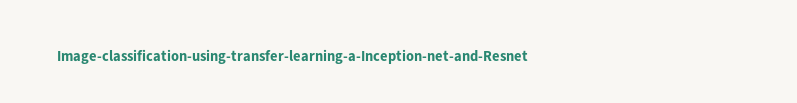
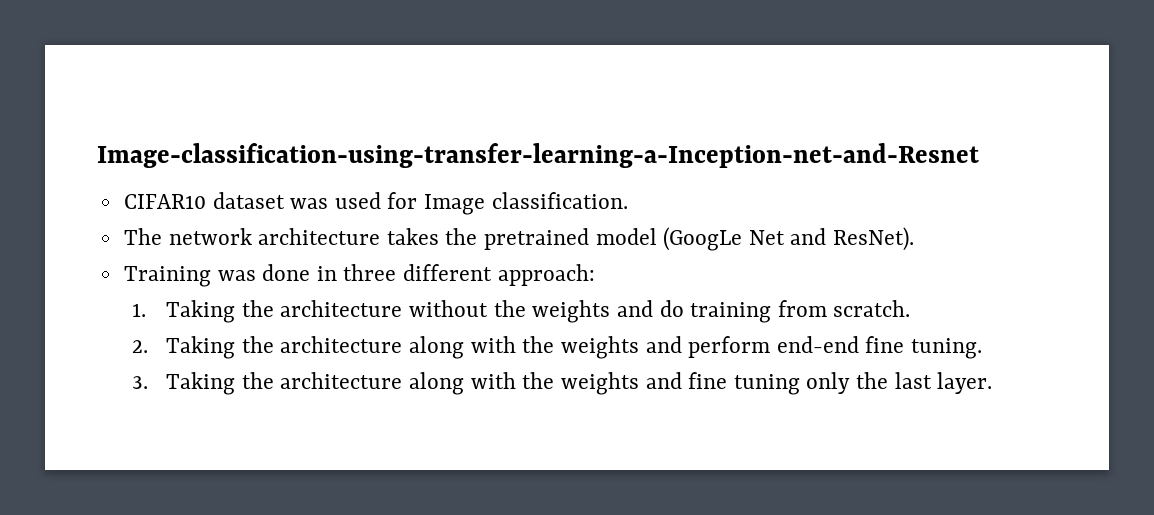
+ CIFAR10 dataset was used for Image classification.
+ The network architecture takes the pretrained model (GoogLe Net and ResNet).
+ Training was done in three different approach:
+ 1. Taking the architecture without the weights and do training from scratch.
+ 2. Taking the architecture along with the weights and perform end-end fine tuning.
+ 3. Taking the architecture along with the weights and fine tuning only the last layer.

